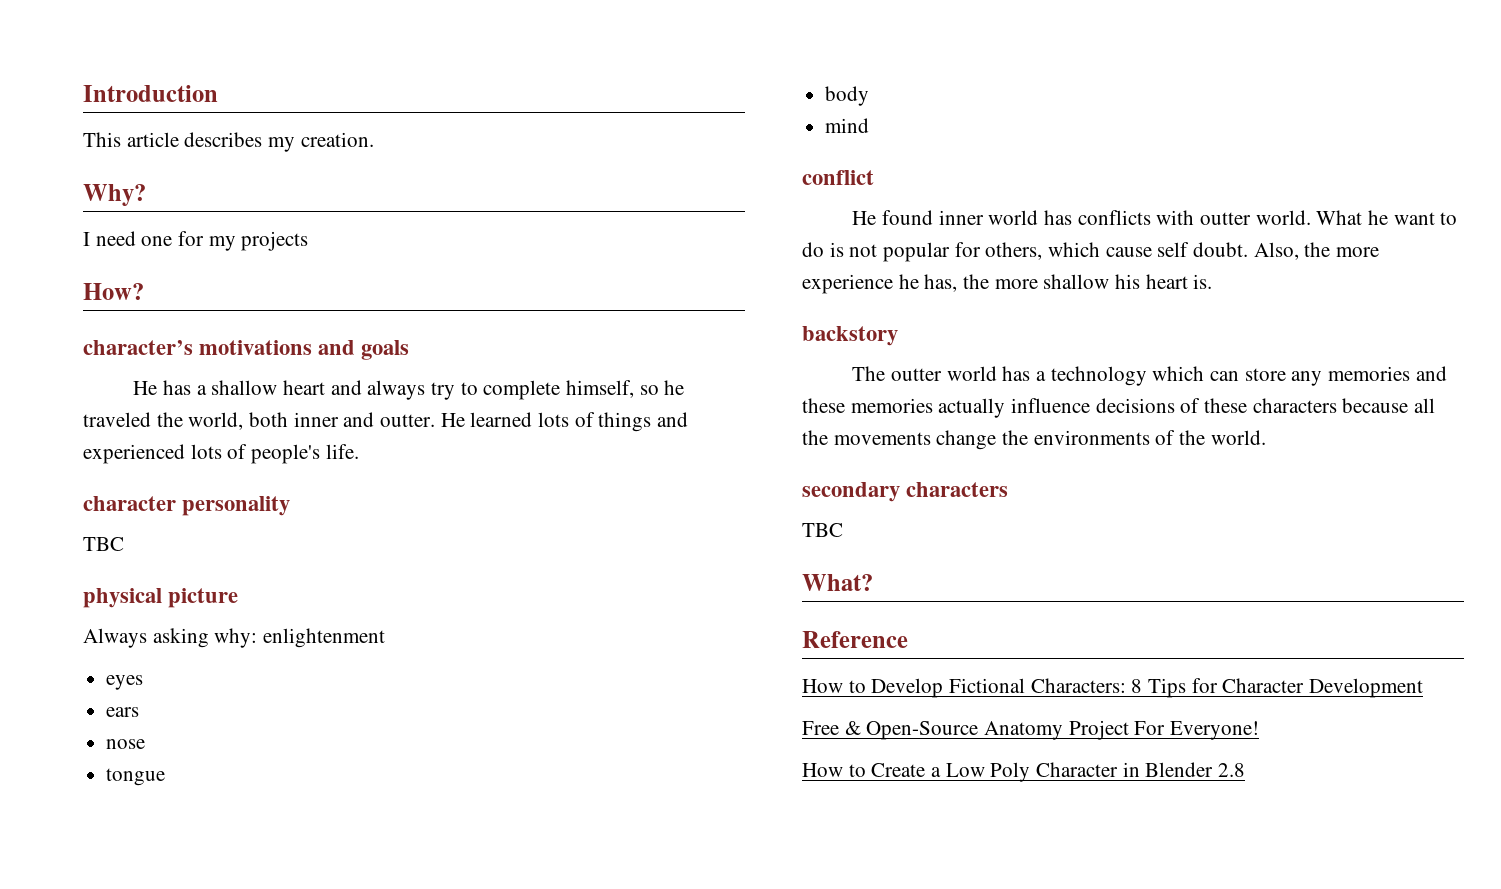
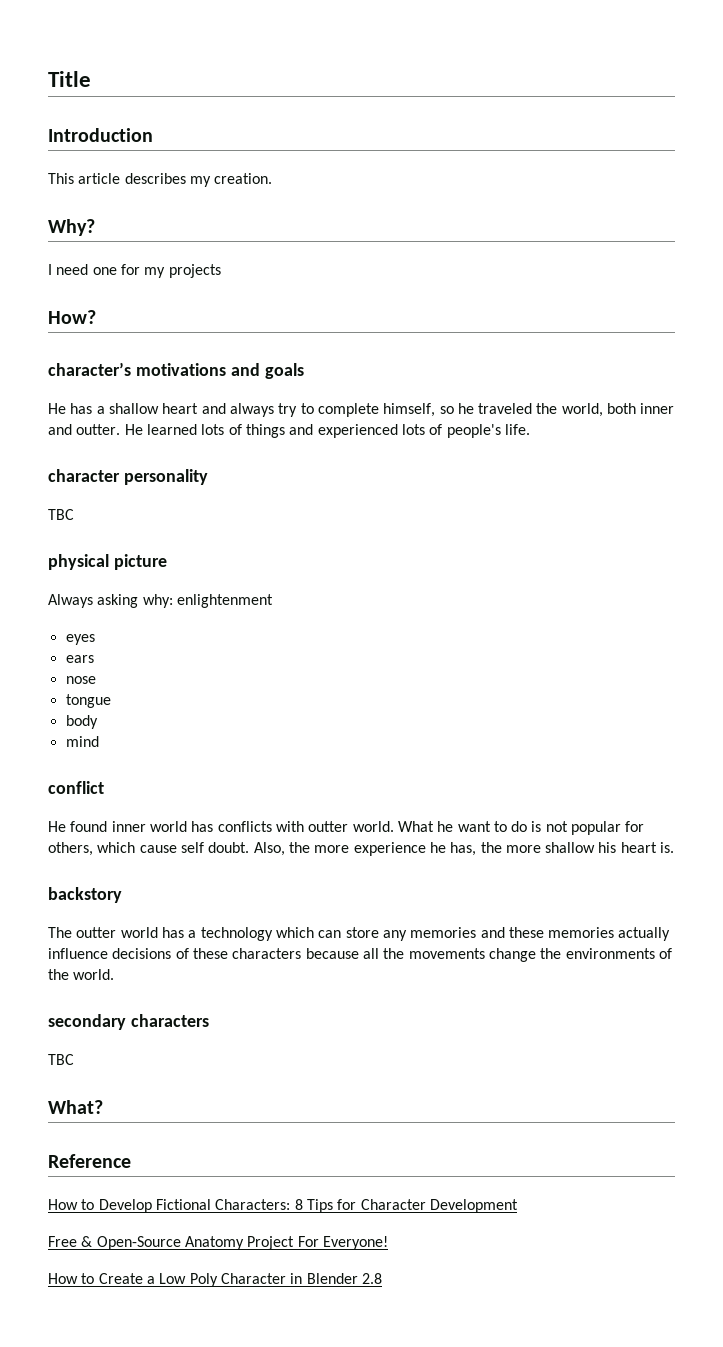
+ Title

